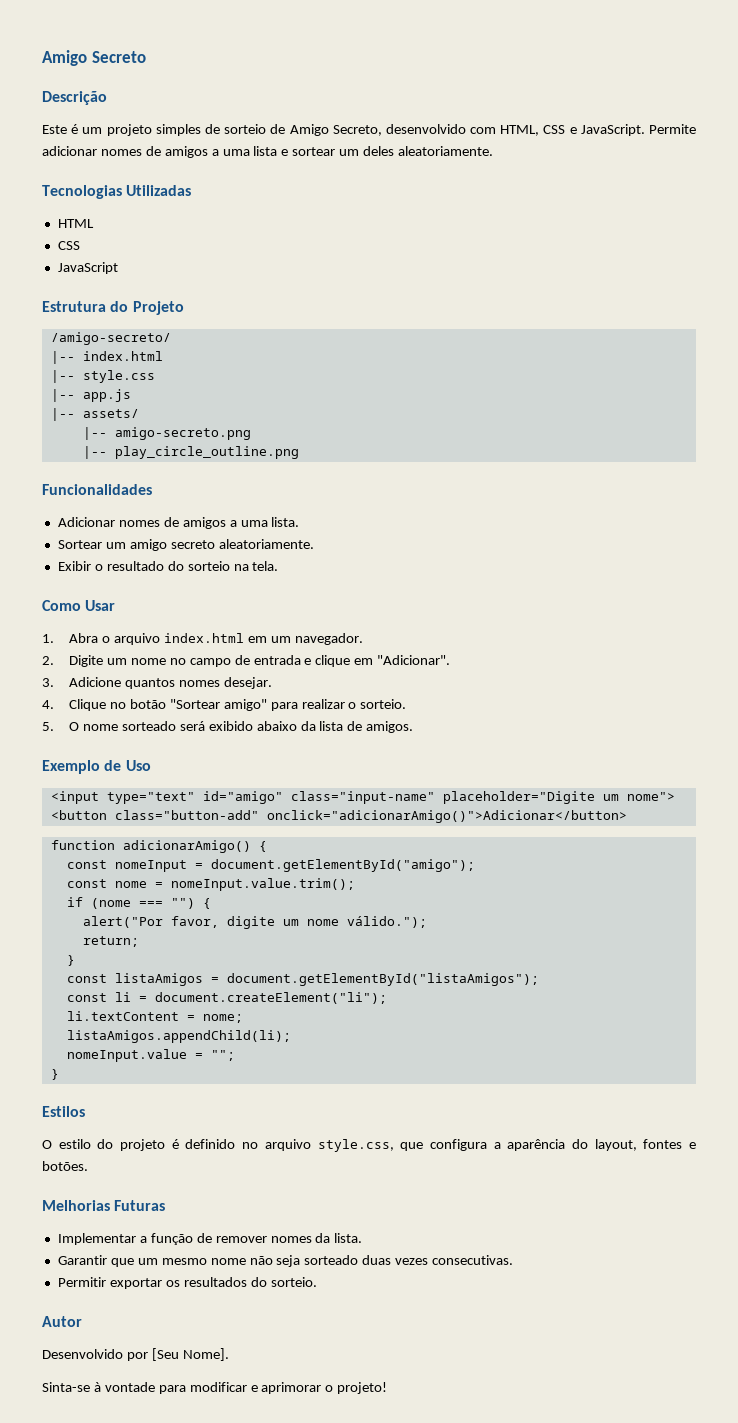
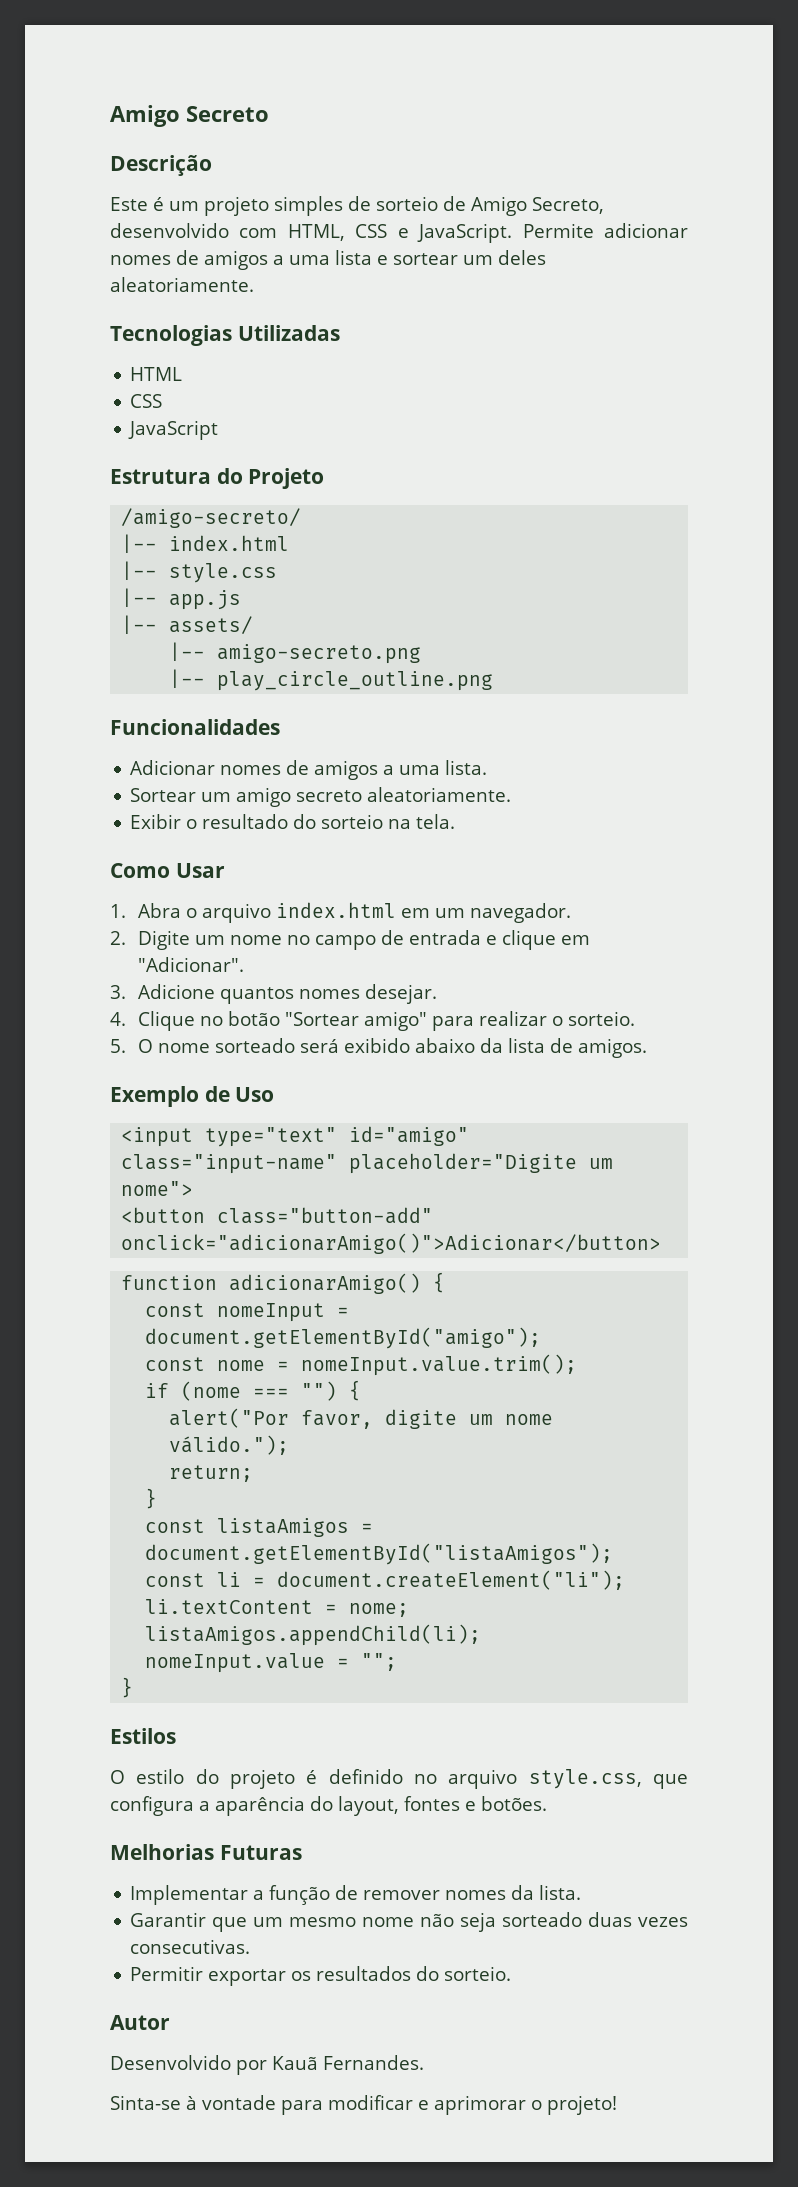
- Desenvolvido por [Seu Nome].
+ Desenvolvido por Kauã Fernandes.

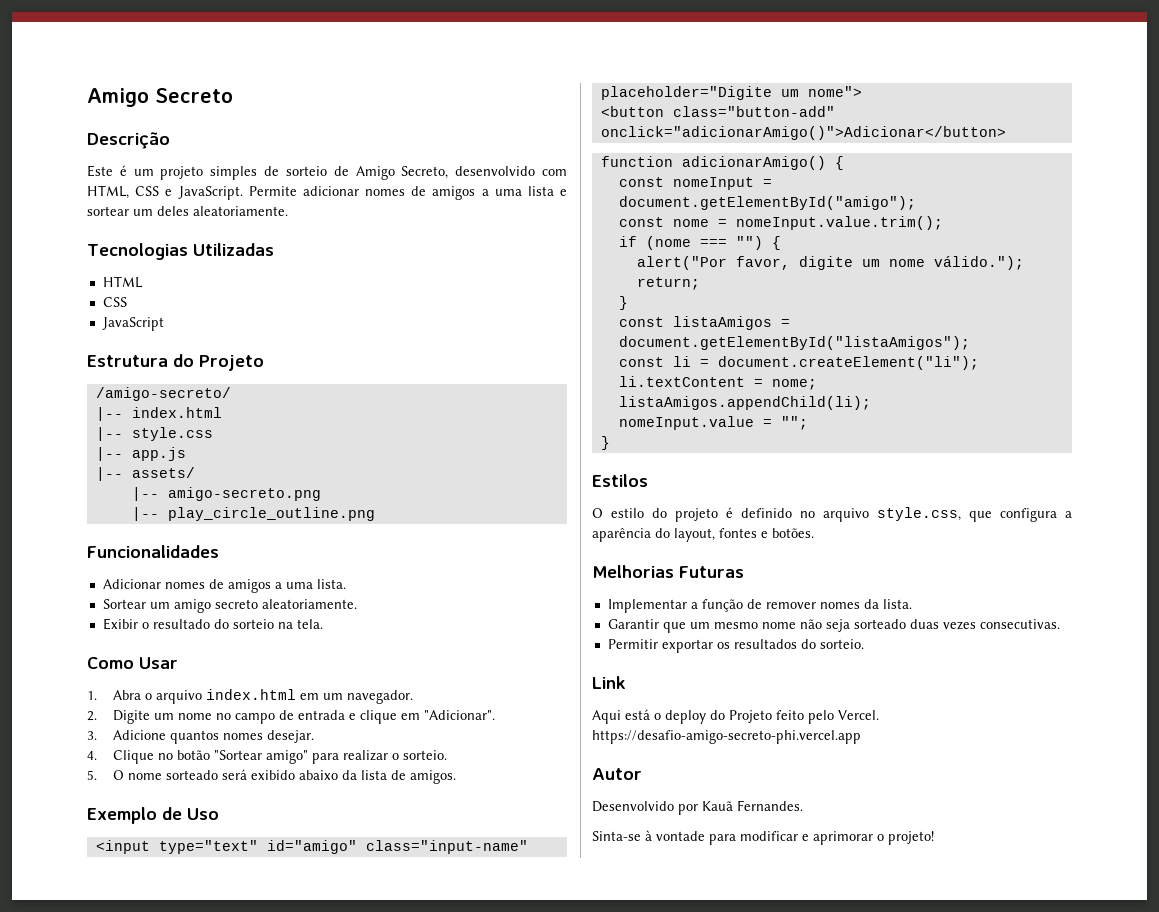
+ Link
+ Aqui está o deploy do Projeto feito pelo Vercel. https://desafio-amigo-secreto-phi.vercel.app

